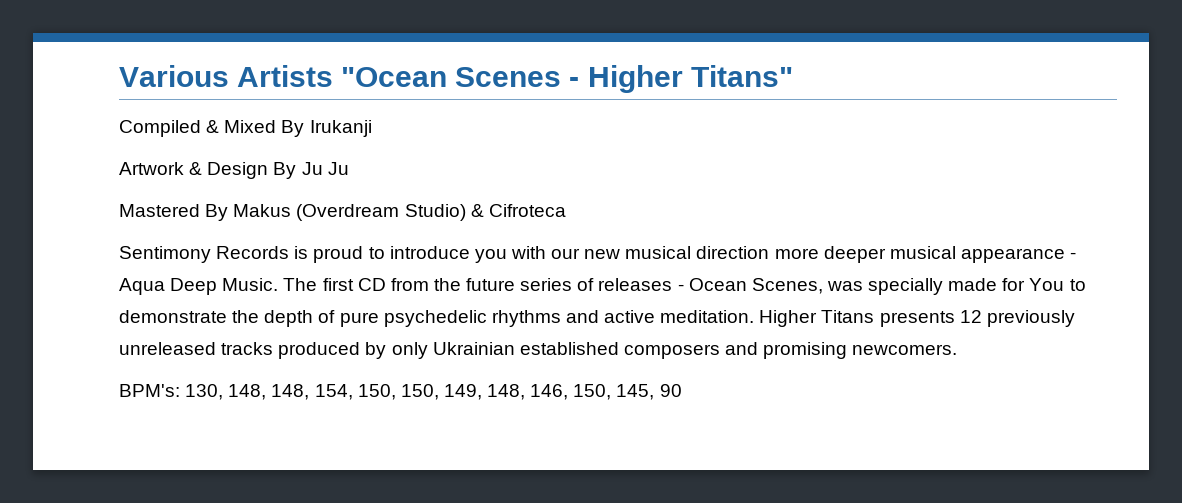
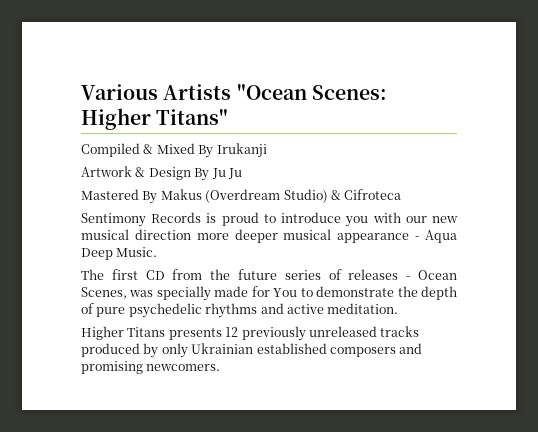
- Various Artists "Ocean Scenes - Higher Titans"
+ Various Artists "Ocean Scenes: Higher Titans"
- Sentimony Records is proud to introduce you with our new musical direction more deeper musical appearance - Aqua Deep Music. The first CD from the future series of releases - Ocean Scenes, was specially made for You to demonstrate the depth of pure psychedelic rhythms and active meditation. Higher Titans presents 12 previously unreleased tracks produced by only Ukrainian established composers and promising newcomers.
+ Sentimony Records is proud to introduce you with our new musical direction more deeper musical appearance - Aqua Deep Music.
+ The first CD from the future series of releases - Ocean Scenes, was specially made for You to demonstrate the depth of pure psychedelic rhythms and active meditation.
+ Higher Titans presents 12 previously unreleased tracks produced by only Ukrainian established composers and promising newcomers.
- BPM's: 130, 148, 148, 154, 150, 150, 149, 148, 146, 150, 145, 90

